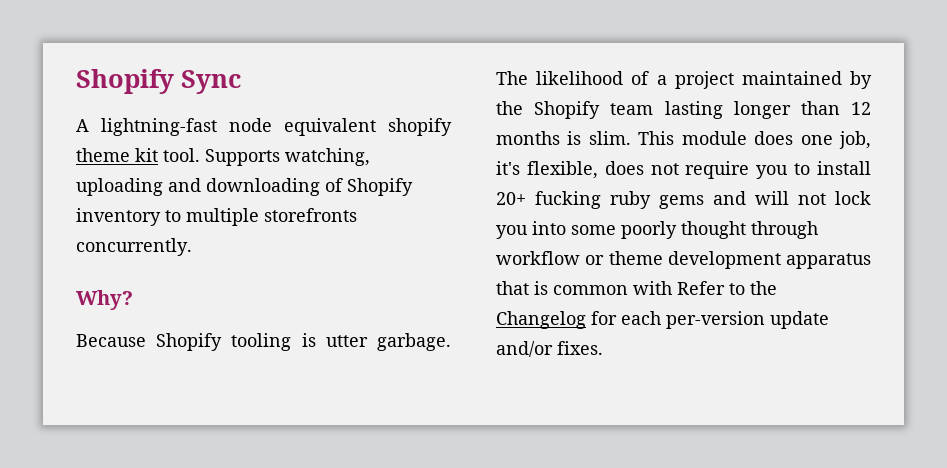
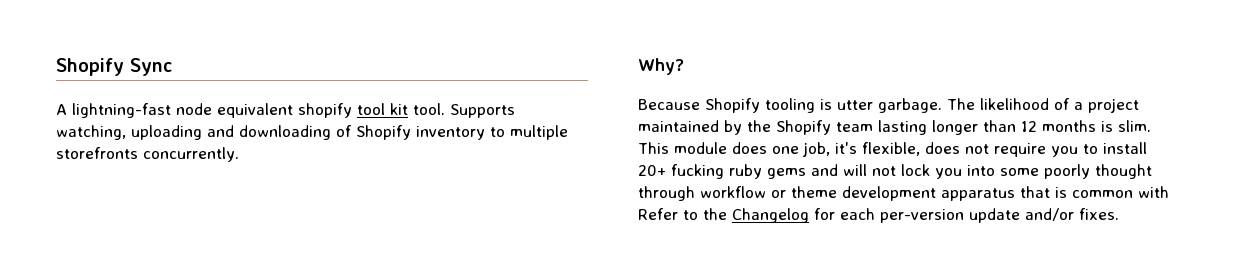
- A lightning-fast node equivalent shopify theme kit tool.
+ A lightning-fast node equivalent shopify tool kit tool.

